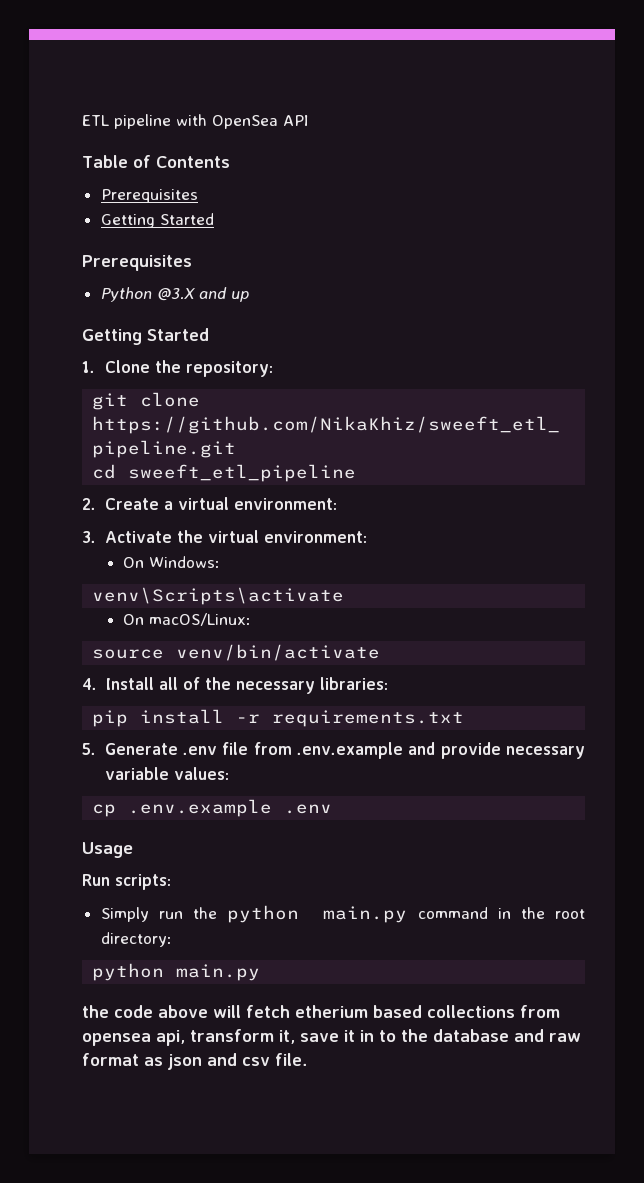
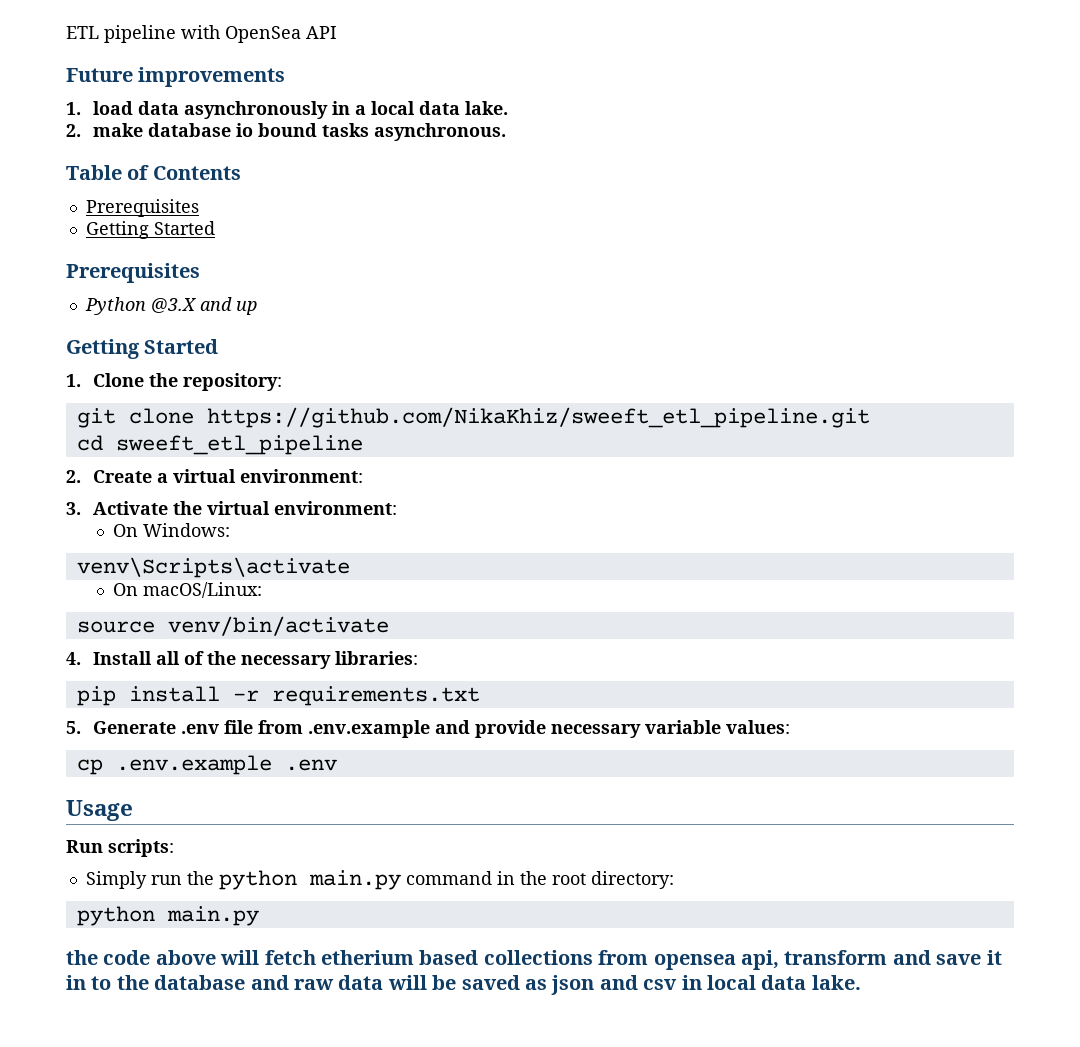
+ Future improvements
+ 1. load data asynchronously in a local data lake.
+ 2. make database io bound tasks asynchronous.
- the code above will fetch etherium based collections from opensea api, transform it, save it in to the database and raw format as json and csv file.
+ the code above will fetch etherium based collections from opensea api, transform and save it in to the database and raw data will be saved as json and csv in local data lake.

